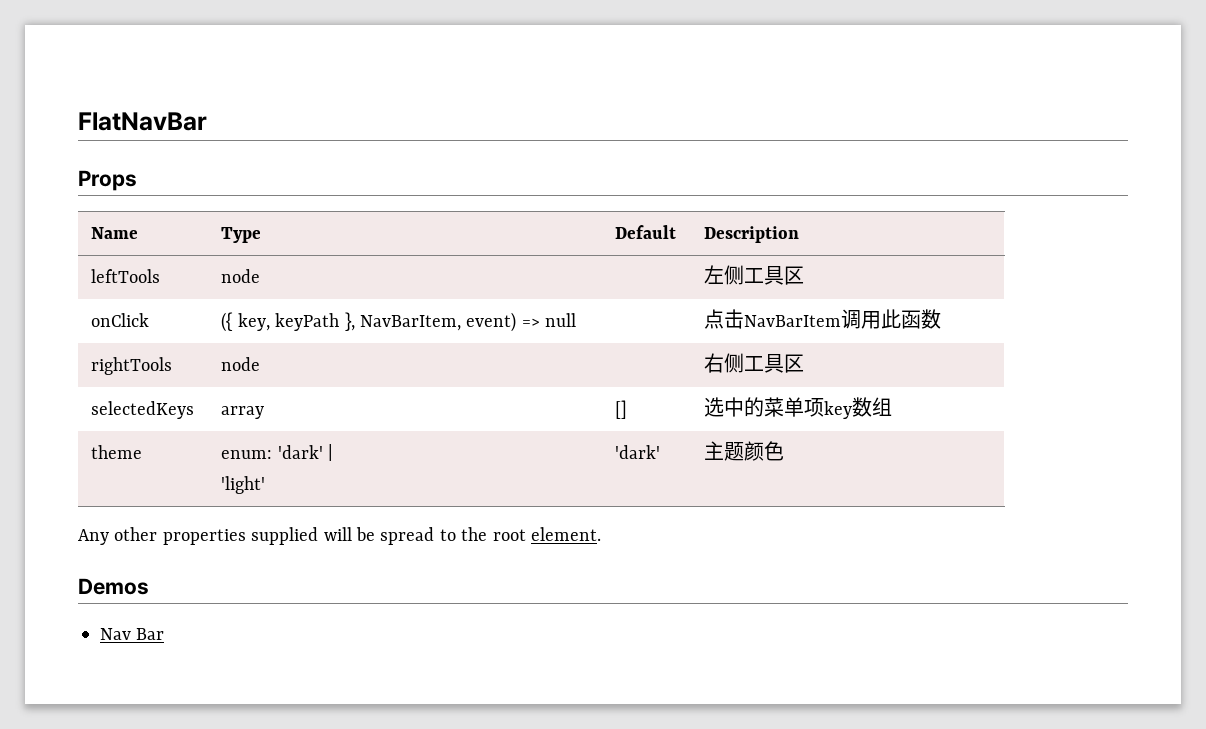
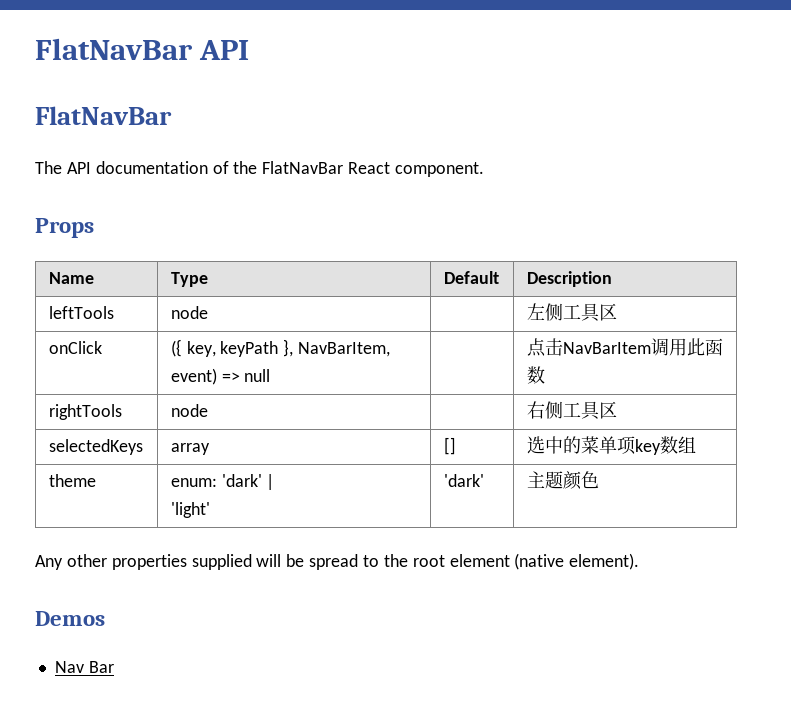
+ FlatNavBar API
  FlatNavBar
+ The API documentation of the FlatNavBar React component.
- Any other properties supplied will be spread to the root element.
+ Any other properties supplied will be spread to the root element (native element).

